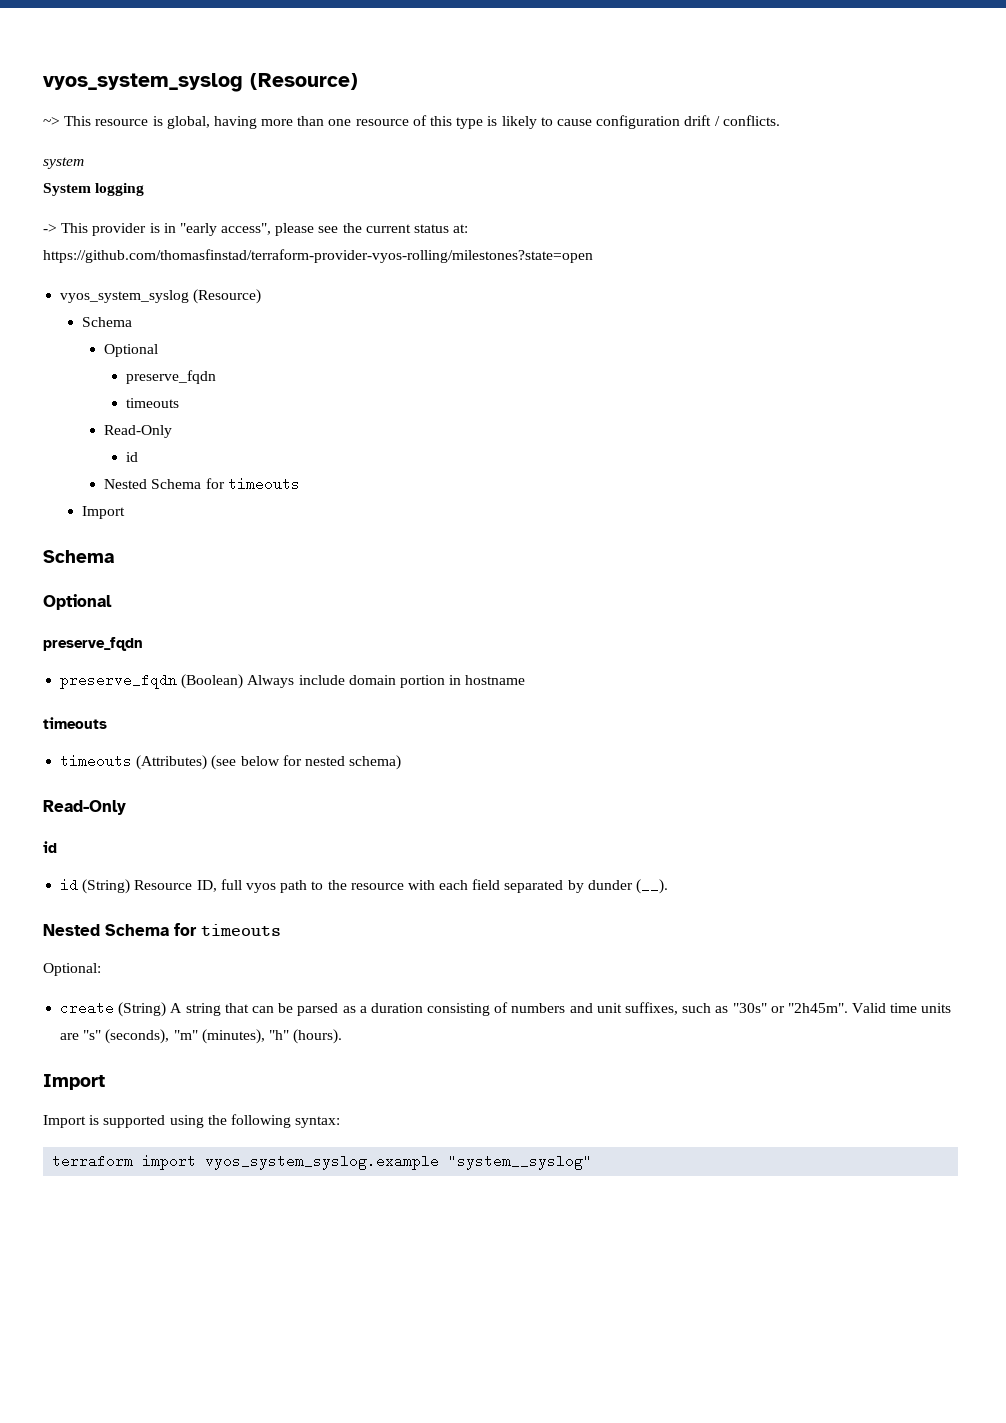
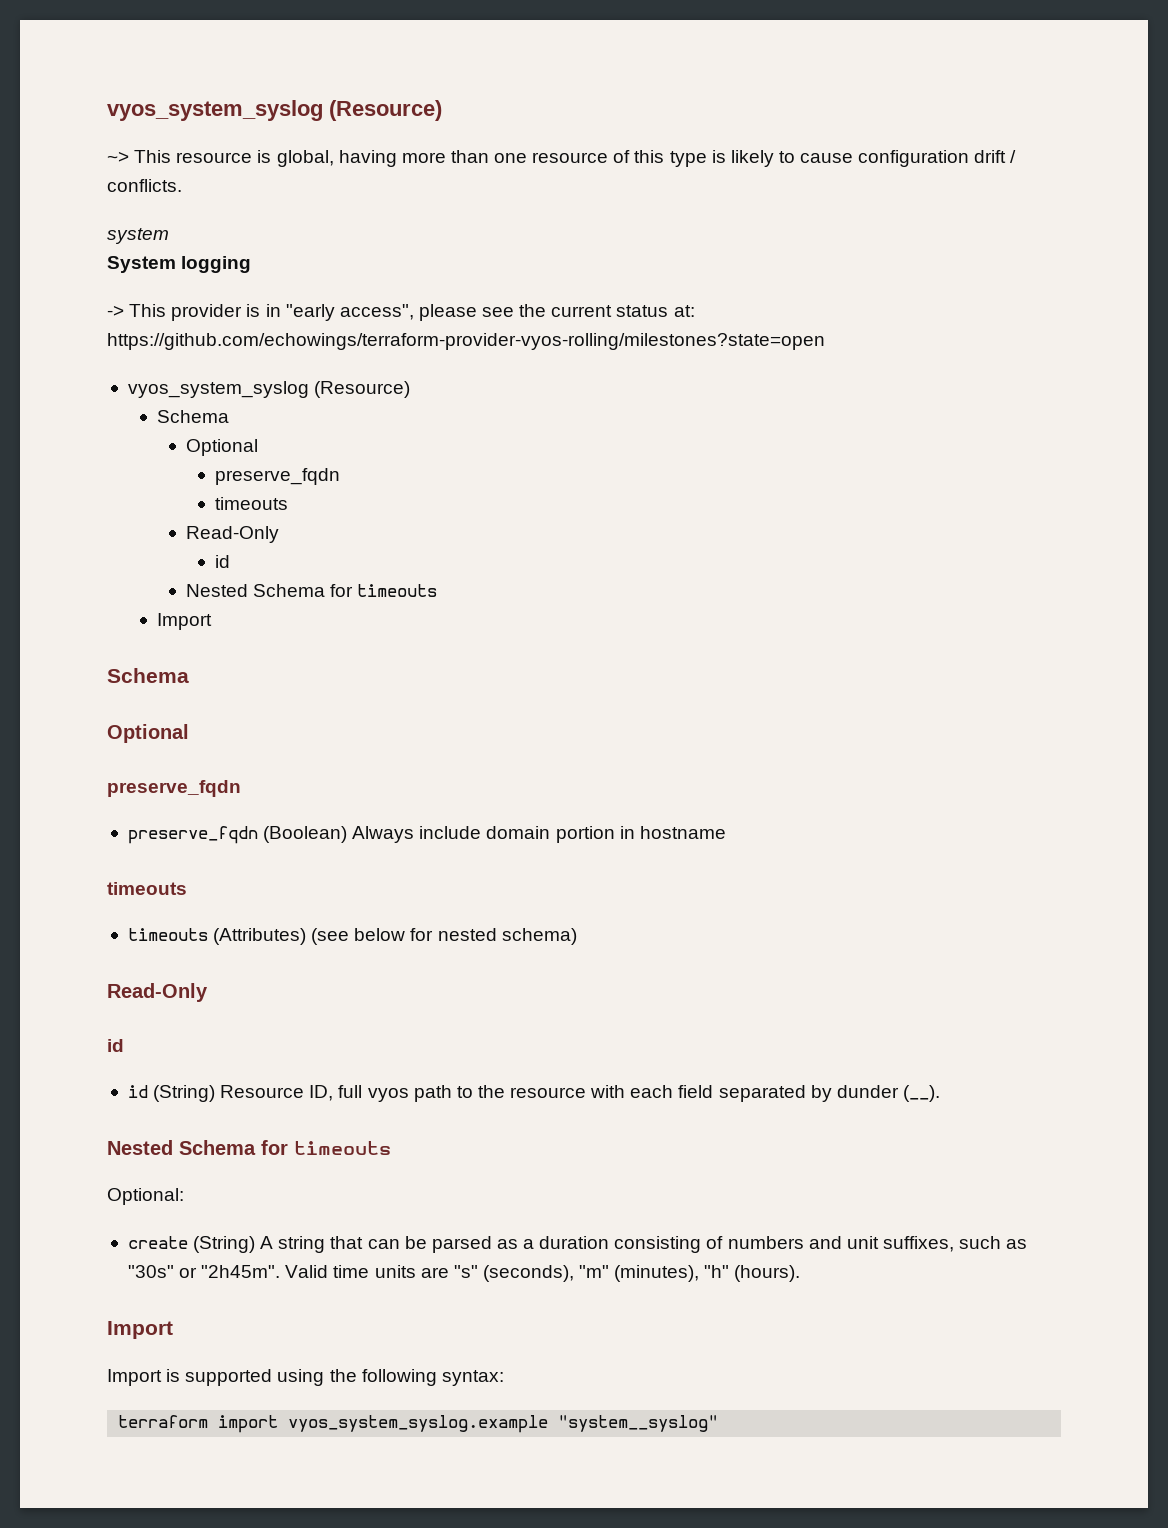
- -> This provider is in "early access", please see the current status at: https://github.com/thomasfinstad/terraform-provider-vyos-rolling/milestones?state=open
+ -> This provider is in "early access", please see the current status at: https://github.com/echowings/terraform-provider-vyos-rolling/milestones?state=open

